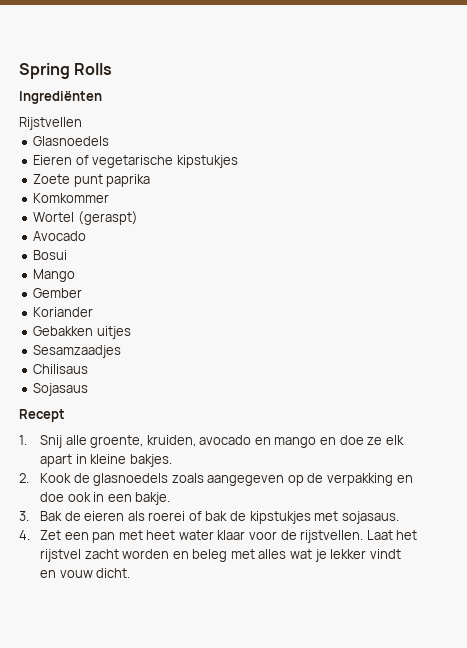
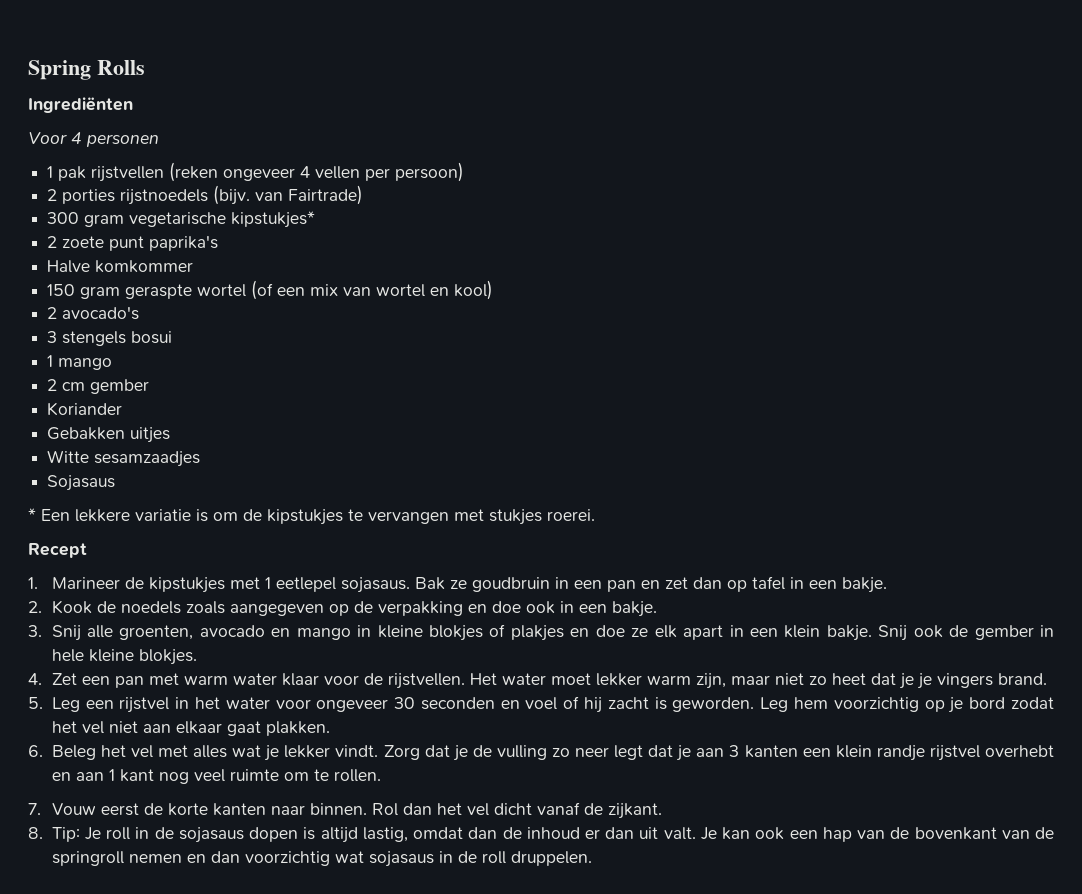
- Rijstvellen
- Glasnoedels
- Eieren of vegetarische kipstukjes
- Zoete punt paprika
- Komkommer
- Wortel (geraspt)
- Avocado
- Bosui
- Mango
- Gember
+ Voor 4 personen
+ 1 pak rijstvellen (reken ongeveer 4 vellen per persoon)
+ 2 porties rijstnoedels (bijv. van Fairtrade)
+ 300 gram vegetarische kipstukjes*
+ 2 zoete punt paprika's
+ Halve komkommer
+ 150 gram geraspte wortel (of een mix van wortel en kool)
+ 2 avocado's
+ 3 stengels bosui
+ 1 mango
+ 2 cm gember
- Sesamzaadjes
- Chilisaus
+ Witte sesamzaadjes
+ * Een lekkere variatie is om de kipstukjes te vervangen met stukjes roerei.
  Recept
- 1. Snij alle groente, kruiden, avocado en mango en doe ze elk apart in kleine bakjes.
+ 1. Marineer de kipstukjes met 1 eetlepel sojasaus. Bak ze goudbruin in een pan en zet dan op tafel in een bakje.
- 2. Kook de glasnoedels zoals aangegeven op de verpakking en doe ook in een bakje.
+ 2. Kook de noedels zoals aangegeven op de verpakking en doe ook in een bakje.
- 3. Bak de eieren als roerei of bak de kipstukjes met sojasaus.
+ 3. Snij alle groenten, avocado en mango in kleine blokjes of plakjes en doe ze elk apart in een klein bakje. Snij ook de gember in hele kleine blokjes.
- 4. Zet een pan met heet water klaar voor de rijstvellen.
+ 4. Zet een pan met warm water klaar voor de rijstvellen.
- Laat het rijstvel zacht worden en beleg met alles wat je lekker vindt en vouw dicht.
+ Het water moet lekker warm zijn, maar niet zo heet dat je je vingers brand.
+ 5. Leg een rijstvel in het water voor ongeveer 30 seconden en voel of hij zacht is geworden. Leg hem voorzichtig op je bord zodat het vel niet aan elkaar gaat plakken.
+ 6. Beleg het vel met alles wat je lekker vindt. Zorg dat je de vulling zo neer legt dat je aan 3 kanten een klein randje rijstvel overhebt en aan 1 kant nog veel ruimte om te rollen.
+ 7. Vouw eerst de korte kanten naar binnen. Rol dan het vel dicht vanaf de zijkant.
+ 8. Tip: Je roll in de sojasaus dopen is altijd lastig, omdat dan de inhoud er dan uit valt. Je kan ook een hap van de bovenkant van de springroll nemen en dan voorzichtig wat sojasaus in de roll druppelen.

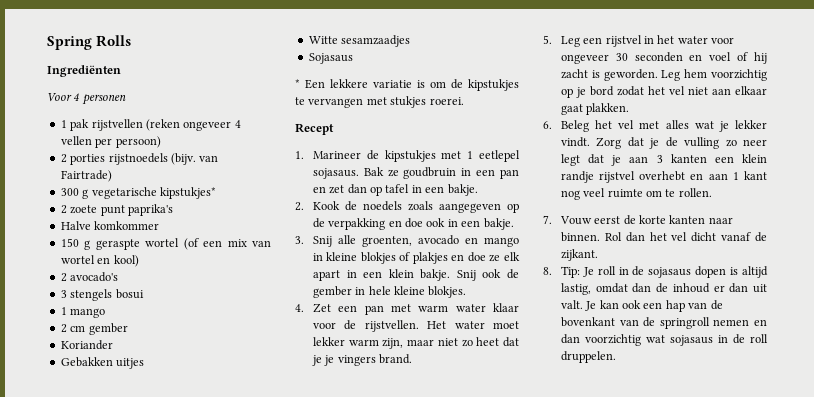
- 300 gram vegetarische kipstukjes*
+ 300 g vegetarische kipstukjes*
- 150 gram geraspte wortel (of een mix van wortel en kool)
+ 150 g geraspte wortel (of een mix van wortel en kool)

